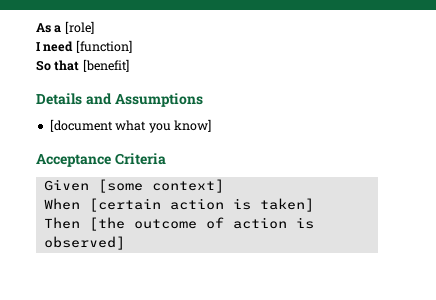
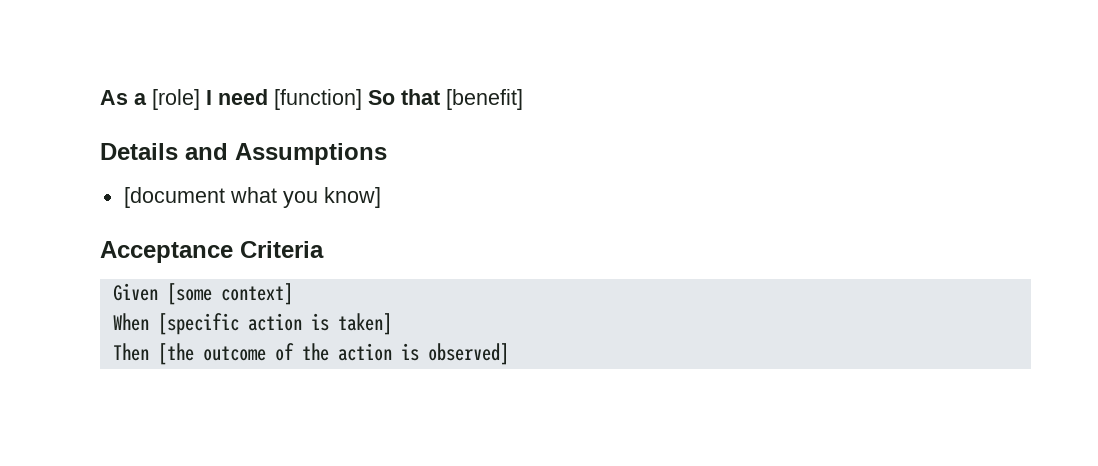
- As a [role]
- I need [function]
- So that [benefit]
+ As a [role] I need [function] So that [benefit]
- When [certain action is taken]
+ When [specific action is taken]
- Then [the outcome of action is observed]
+ Then [the outcome of the action is observed]

